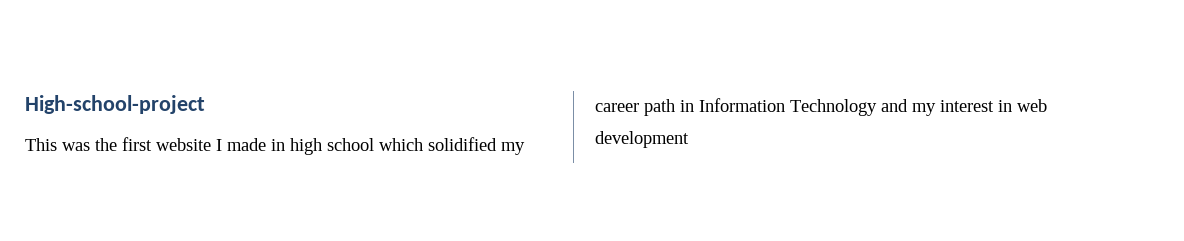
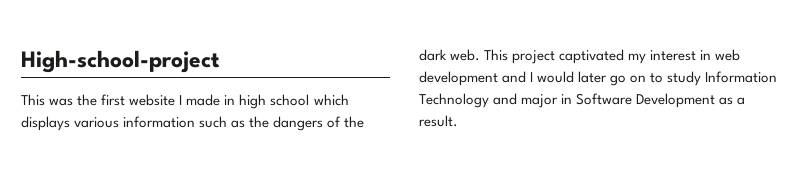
- This was the first website I made in high school which solidified my career path in Information Technology and my interest in web development
+ This was the first website I made in high school which displays various information such as the dangers of the dark web. This project captivated my interest in web development and I would later go on to study Information Technology and major in Software Development as a result.

